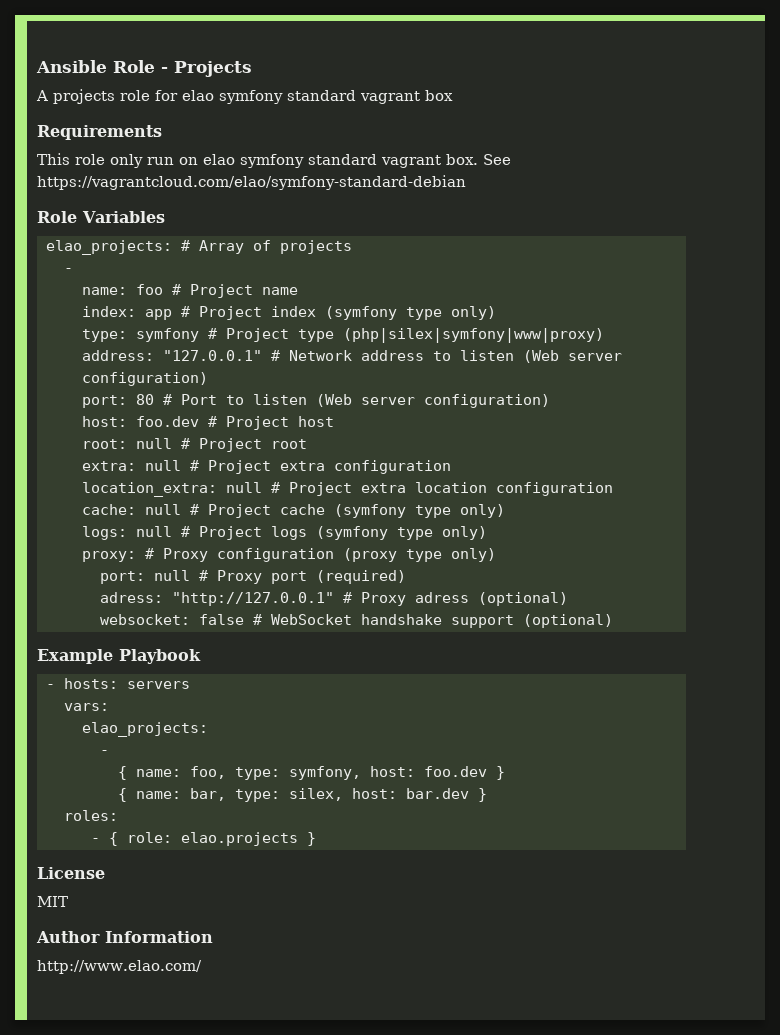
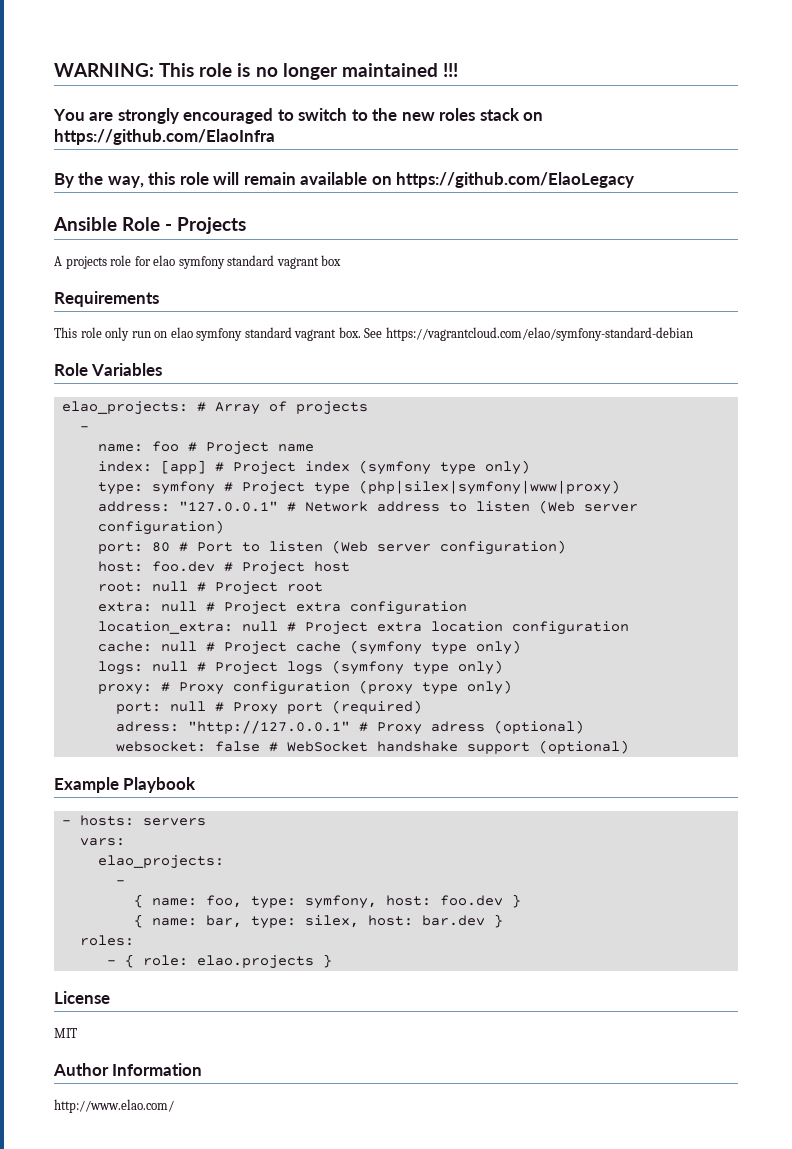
+ WARNING: This role is no longer maintained !!!
+ You are strongly encouraged to switch to the new roles stack on https://github.com/ElaoInfra
+ By the way, this role will remain available on https://github.com/ElaoLegacy
- index: app # Project index (symfony type only)
+ index: [app] # Project index (symfony type only)

